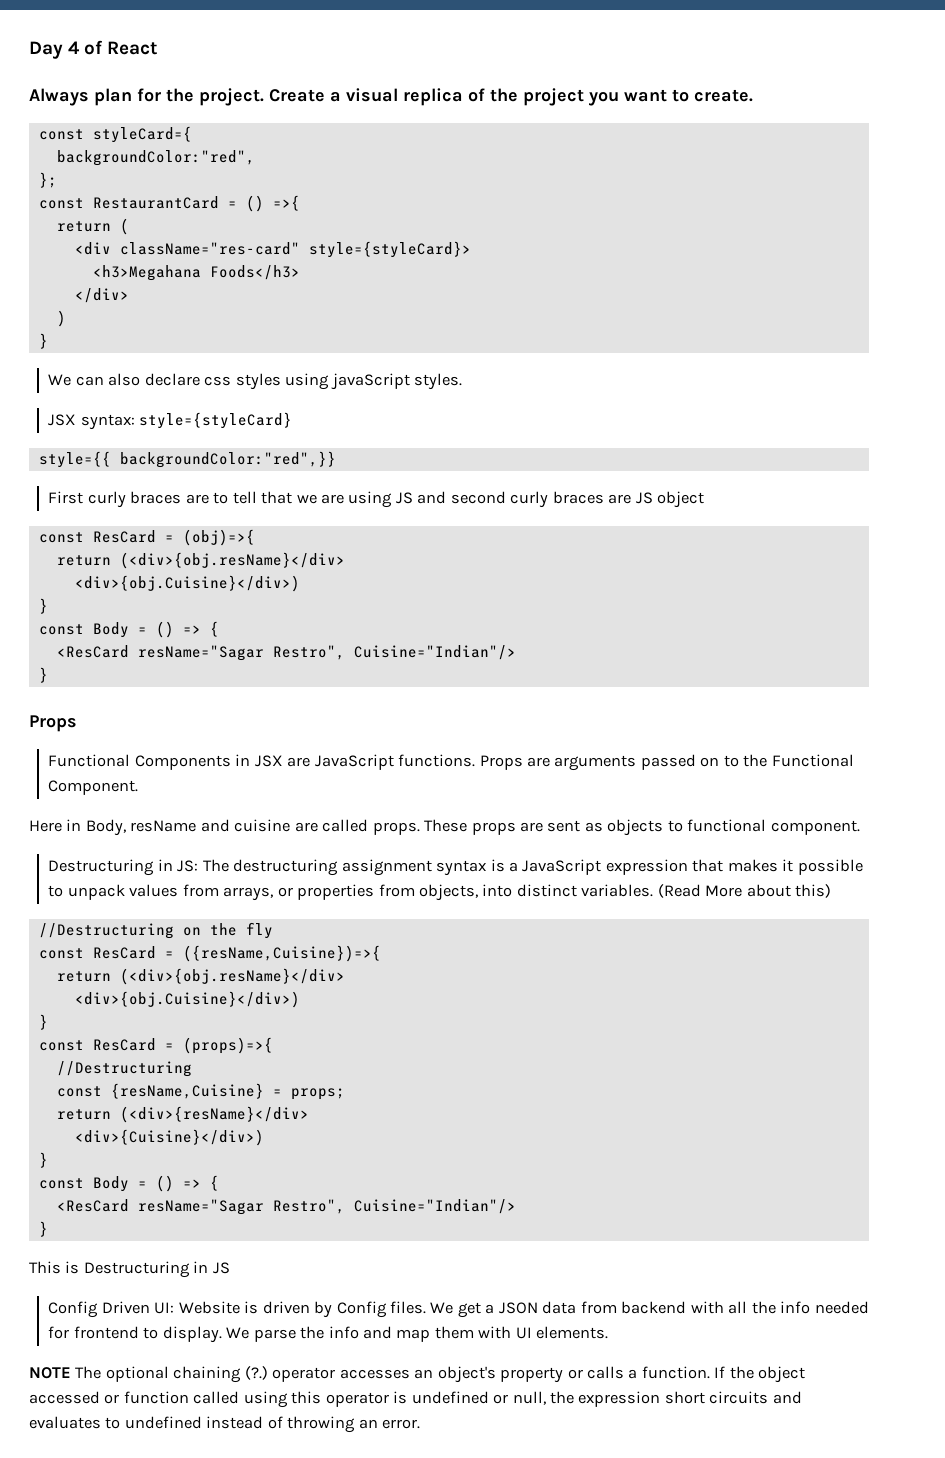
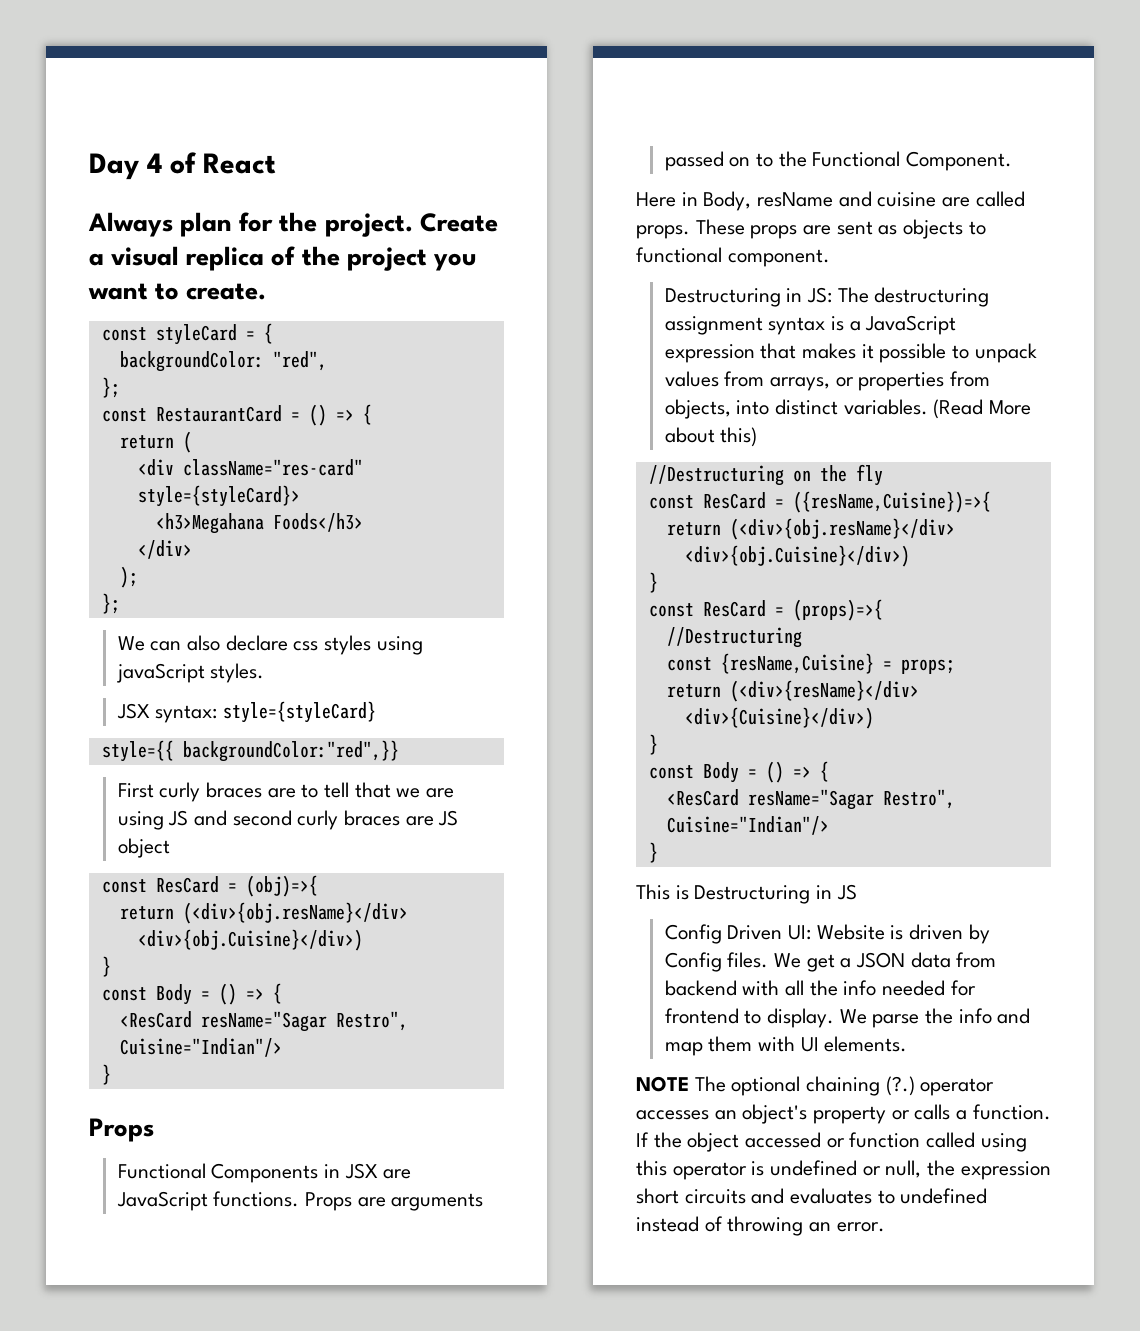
- const styleCard={
- backgroundColor:"red",
+ const styleCard = {
+ backgroundColor: "red",
- const RestaurantCard = () =>{
+ const RestaurantCard = () => {
- )
- }
+ );
+ };

